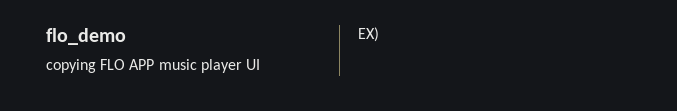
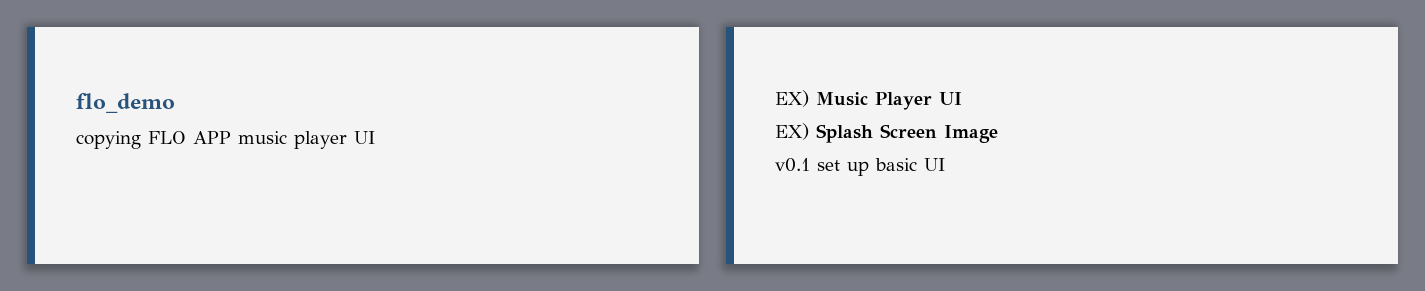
- EX)
+ EX) Music Player UI
+ EX) Splash Screen Image
+ v0.1 set up basic UI

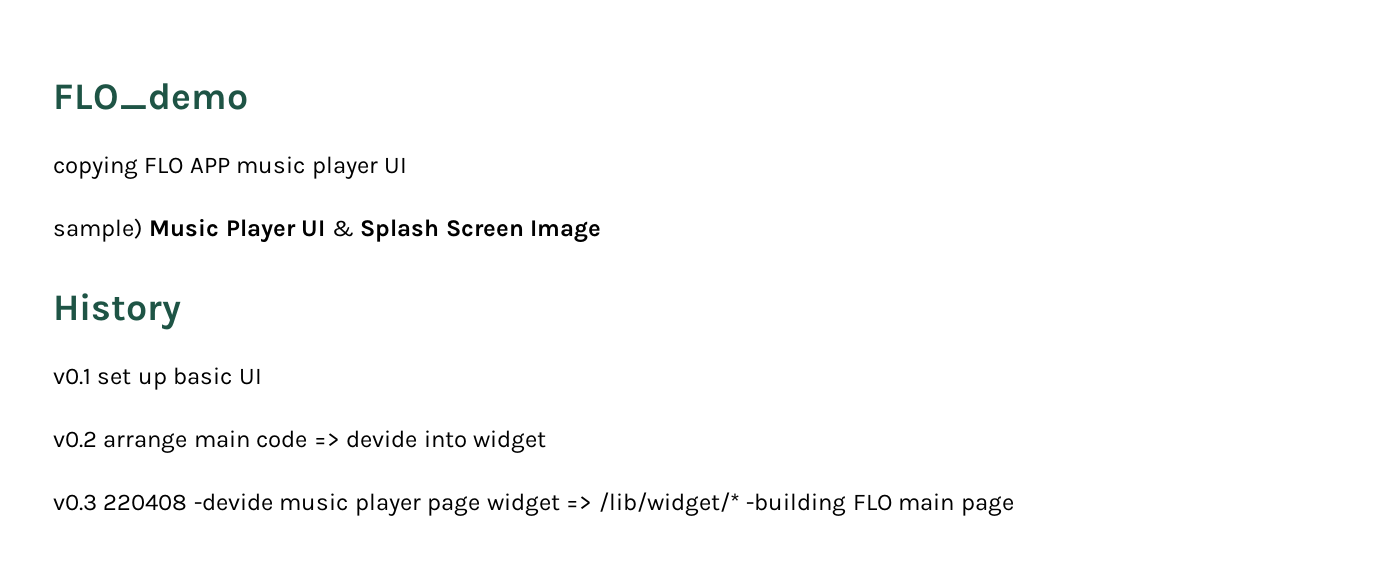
- flo_demo
+ FLO_demo
- EX) Music Player UI
- EX) Splash Screen Image
+ sample) Music Player UI & Splash Screen Image
+ History
+ v0.2 arrange main code => devide into widget
+ v0.3 220408 -devide music player page widget => /lib/widget/* -building FLO main page

